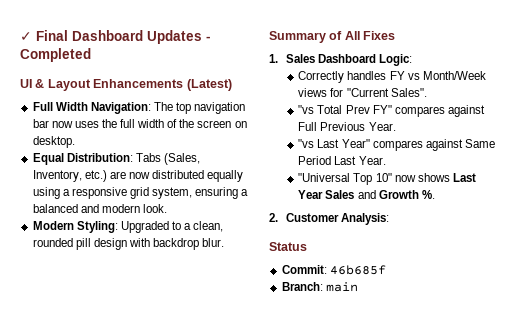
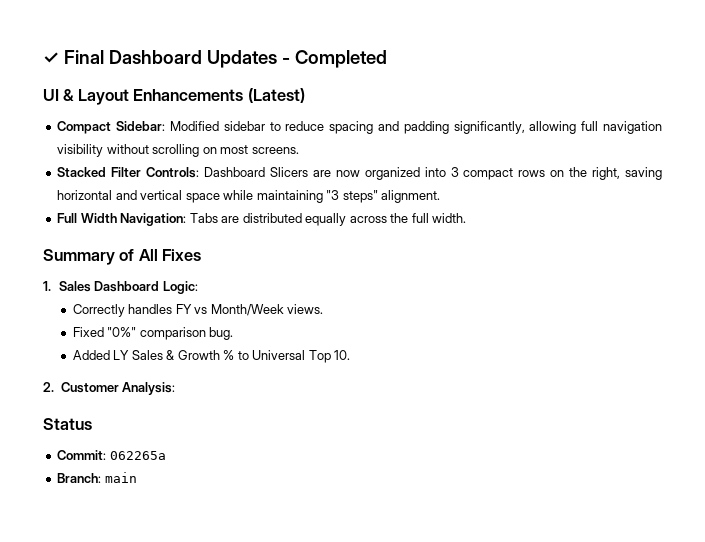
- Full Width Navigation: The top navigation bar now uses the full width of the screen on desktop.
- Equal Distribution: Tabs (Sales, Inventory, etc.) are now distributed equally using a responsive grid system, ensuring a balanced and modern look.
- Modern Styling: Upgraded to a clean, rounded pill design with backdrop blur.
+ Compact Sidebar: Modified sidebar to reduce spacing and padding significantly, allowing full navigation visibility without scrolling on most screens.
+ Stacked Filter Controls: Dashboard Slicers are now organized into 3 compact rows on the right, saving horizontal and vertical space while maintaining "3 steps" alignment.
+ Full Width Navigation: Tabs are distributed equally across the full width.
- Correctly handles FY vs Month/Week views for "Current Sales".
- "vs Total Prev FY" compares against Full Previous Year.
- "vs Last Year" compares against Same Period Last Year.
- "Universal Top 10" now shows Last Year Sales and Growth %.
+ Correctly handles FY vs Month/Week views.
+ Fixed "0%" comparison bug.
+ Added LY Sales & Growth % to Universal Top 10.
- Commit: 46b685f
+ Commit: 062265a

